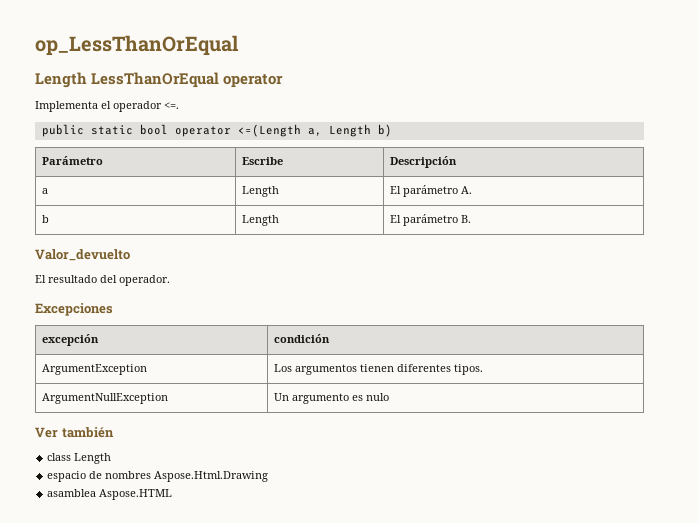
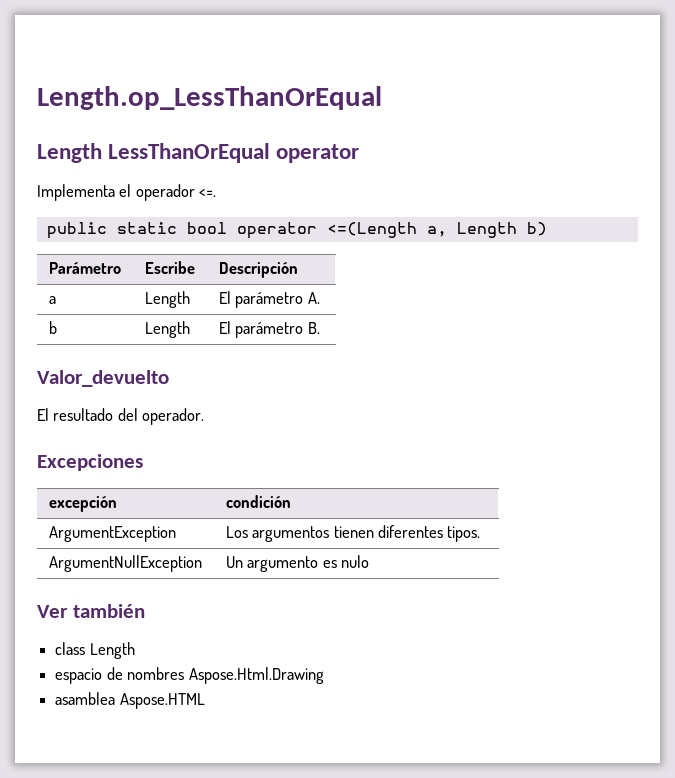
- op_LessThanOrEqual
+ Length.op_LessThanOrEqual

